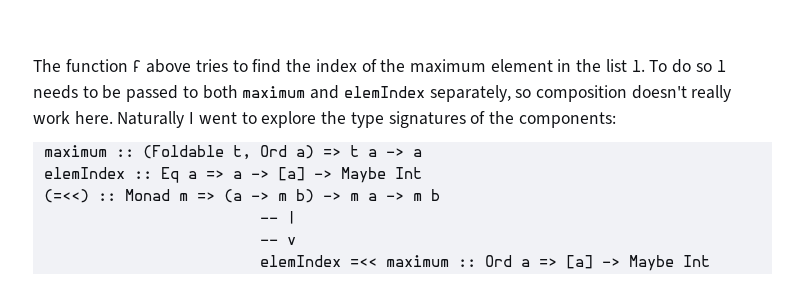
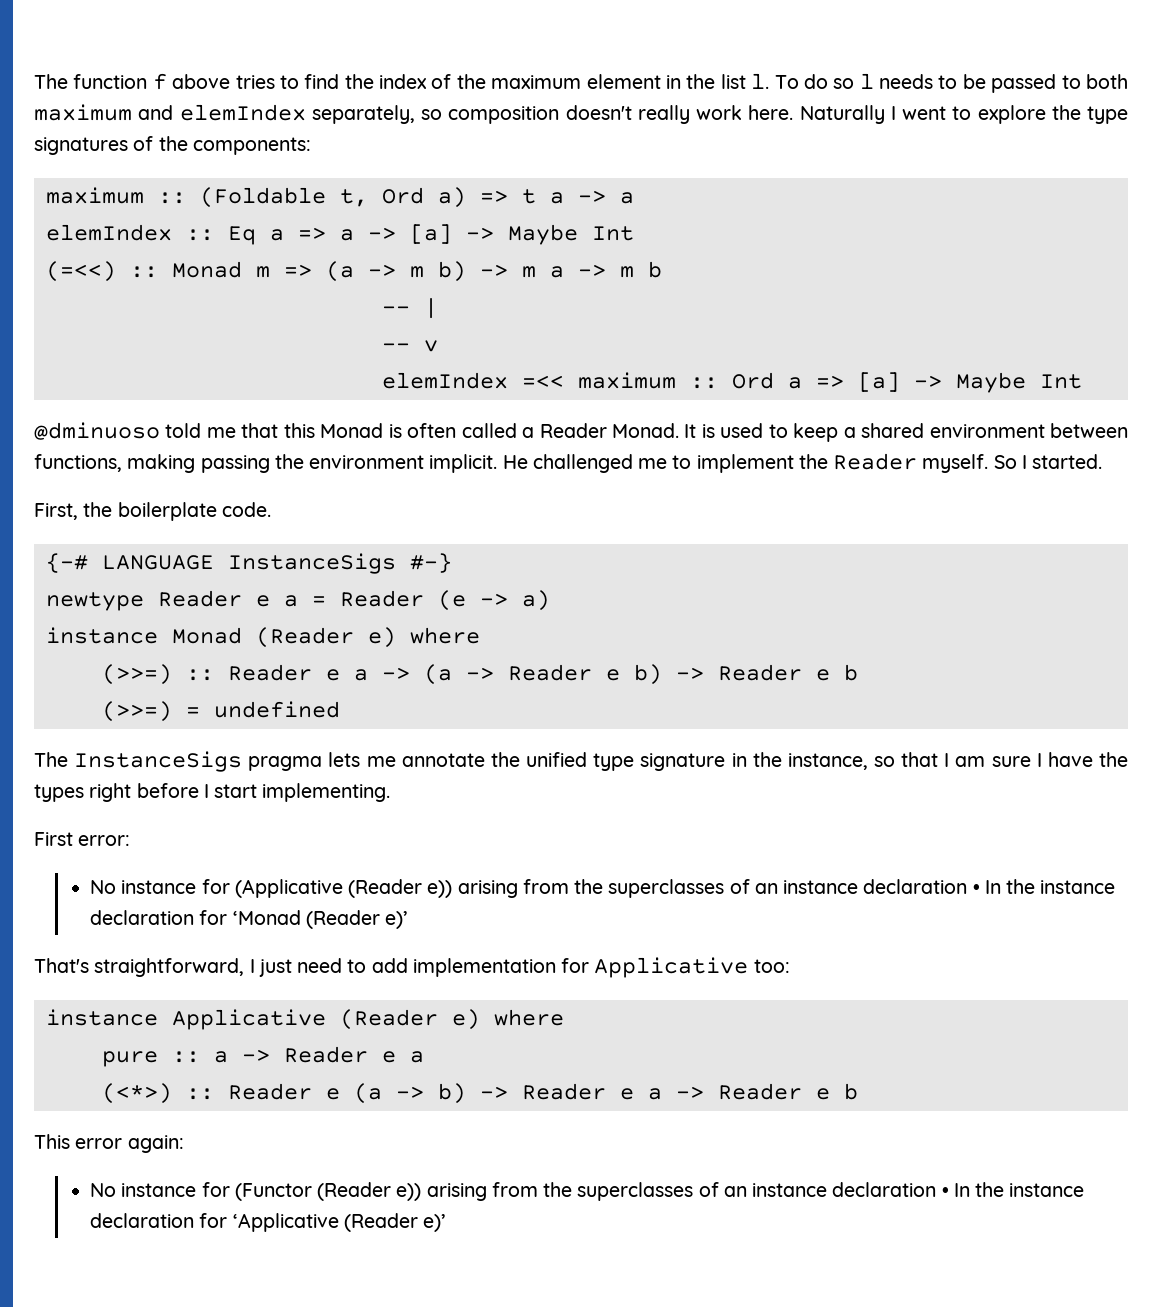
+ @dminuoso told me that this Monad is often called a Reader Monad. It is used to keep a shared environment between functions, making passing the environment implicit. He challenged me to implement the Reader myself. So I started.
+ First, the boilerplate code.
+ {-# LANGUAGE InstanceSigs #-}
+ newtype Reader e a = Reader (e -> a)
+ instance Monad (Reader e) where
+ (>>=) :: Reader e a -> (a -> Reader e b) -> Reader e b
+ (>>=) = undefined
+ The InstanceSigs pragma lets me annotate the unified type signature in the instance, so that I am sure I have the types right before I start implementing.
+ First error:
+ No instance for (Applicative (Reader e)) arising from the superclasses of an instance declaration • In the instance declaration for ‘Monad (Reader e)’
+ That's straightforward, I just need to add implementation for Applicative too:
+ instance Applicative (Reader e) where
+ pure :: a -> Reader e a
+ (<*>) :: Reader e (a -> b) -> Reader e a -> Reader e b
+ This error again:
+ No instance for (Functor (Reader e)) arising from the superclasses of an instance declaration • In the instance declaration for ‘Applicative (Reader e)’

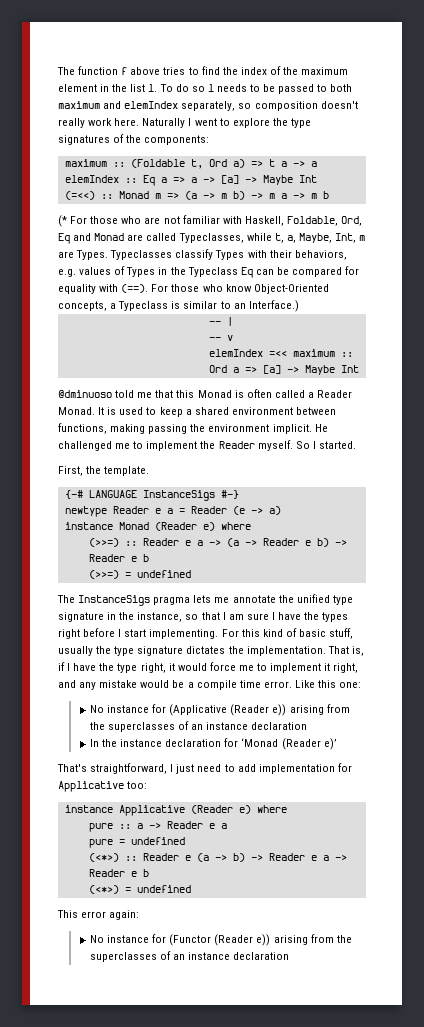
+ (* For those who are not familiar with Haskell, Foldable, Ord, Eq and Monad are called Typeclasses, while t, a, Maybe, Int, m are Types. Typeclasses classify Types with their behaviors, e.g. values of Types in the Typeclass Eq can be compared for equality with (==). For those who know Object-Oriented concepts, a Typeclass is similar to an Interface.)
- First, the boilerplate code.
+ First, the template.
- The InstanceSigs pragma lets me annotate the unified type signature in the instance, so that I am sure I have the types right before I start implementing.
- First error:
+ The InstanceSigs pragma lets me annotate the unified type signature in the instance, so that I am sure I have the types right before I start implementing. For this kind of basic stuff, usually the type signature dictates the implementation. That is, if I have the type right, it would force me to implement it right, and any mistake would be a compile time error. Like this one:
- No instance for (Applicative (Reader e)) arising from the superclasses of an instance declaration • In the instance declaration for ‘Monad (Reader e)’
+ No instance for (Applicative (Reader e)) arising from the superclasses of an instance declaration
+ In the instance declaration for ‘Monad (Reader e)’
+ pure = undefined
+ (<*>) = undefined
- No instance for (Functor (Reader e)) arising from the superclasses of an instance declaration • In the instance declaration for ‘Applicative (Reader e)’
+ No instance for (Functor (Reader e)) arising from the superclasses of an instance declaration

